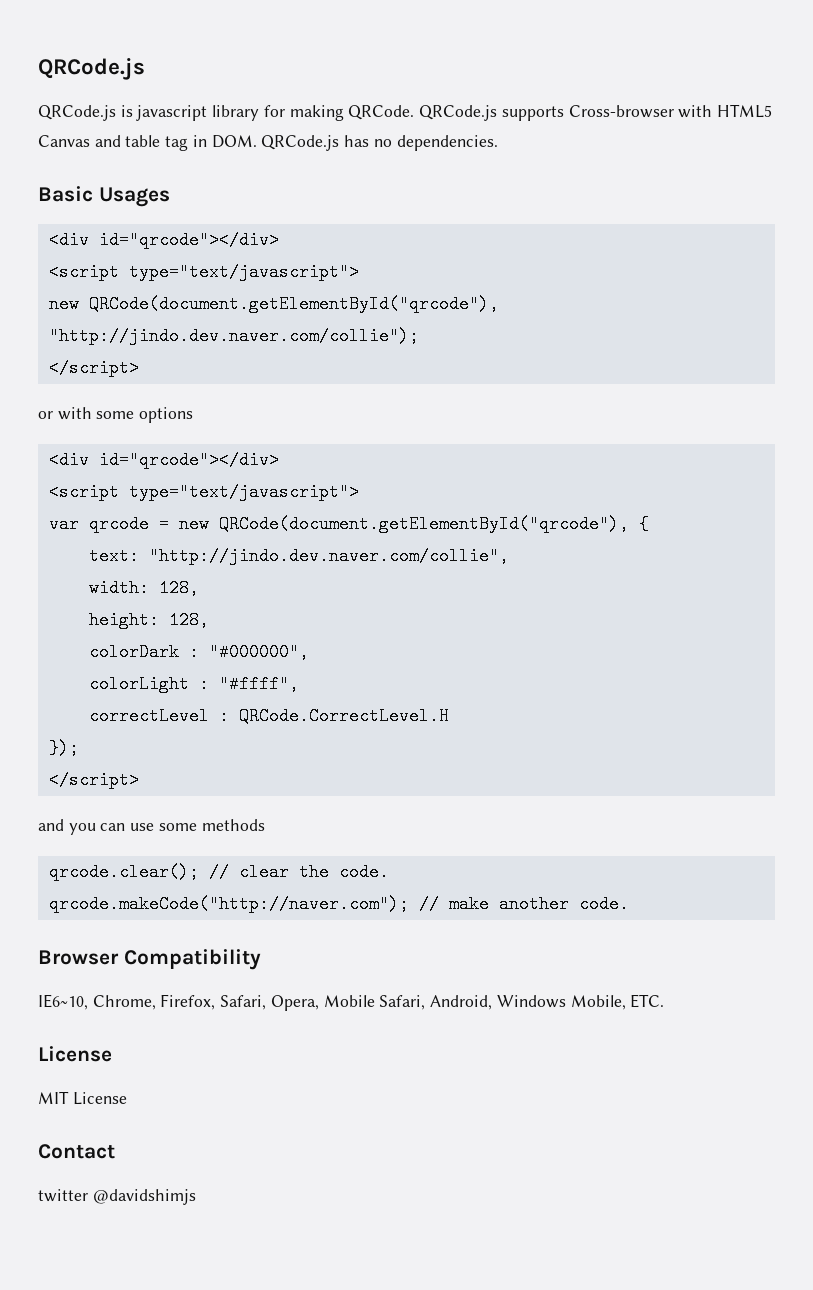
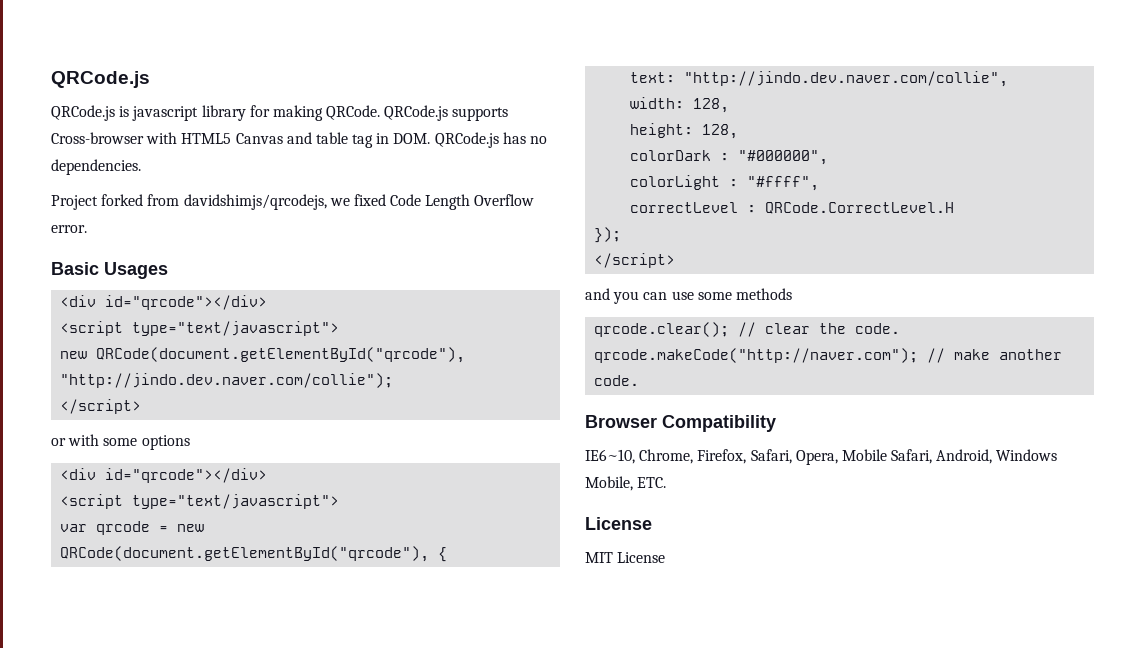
+ Project forked from davidshimjs/qrcodejs, we fixed Code Length Overflow error.
- Contact
- twitter @davidshimjs

